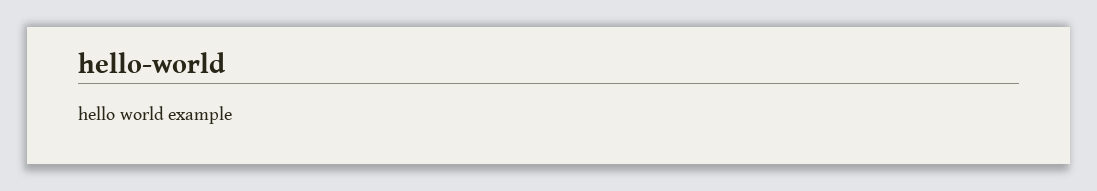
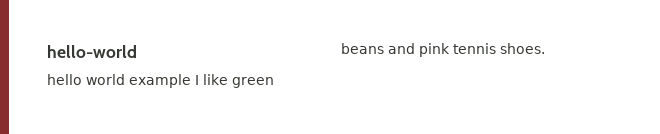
- hello world example
+ hello world example I like green beans and pink tennis shoes.

